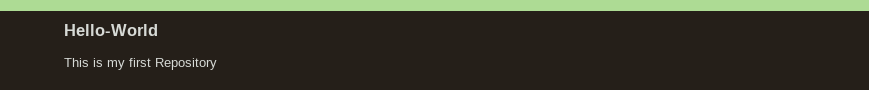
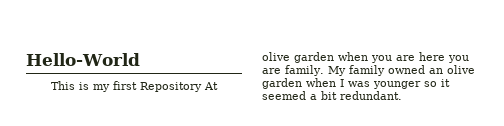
- This is my first Repository
+ This is my first Repository At olive garden when you are here you are family. My family owned an olive garden when I was younger so it seemed a bit redundant.

